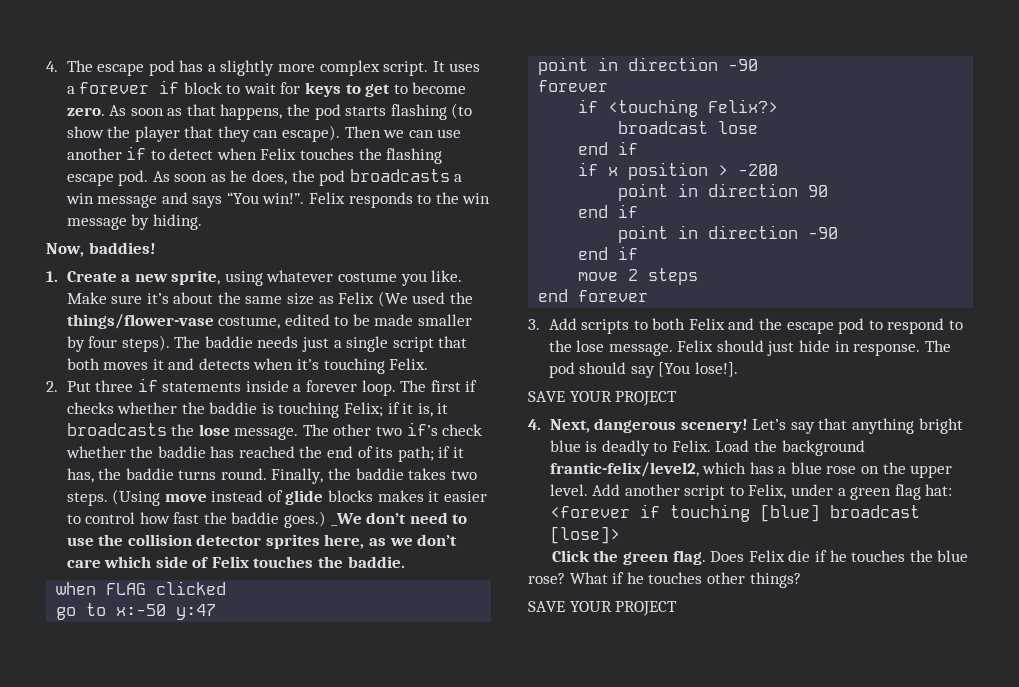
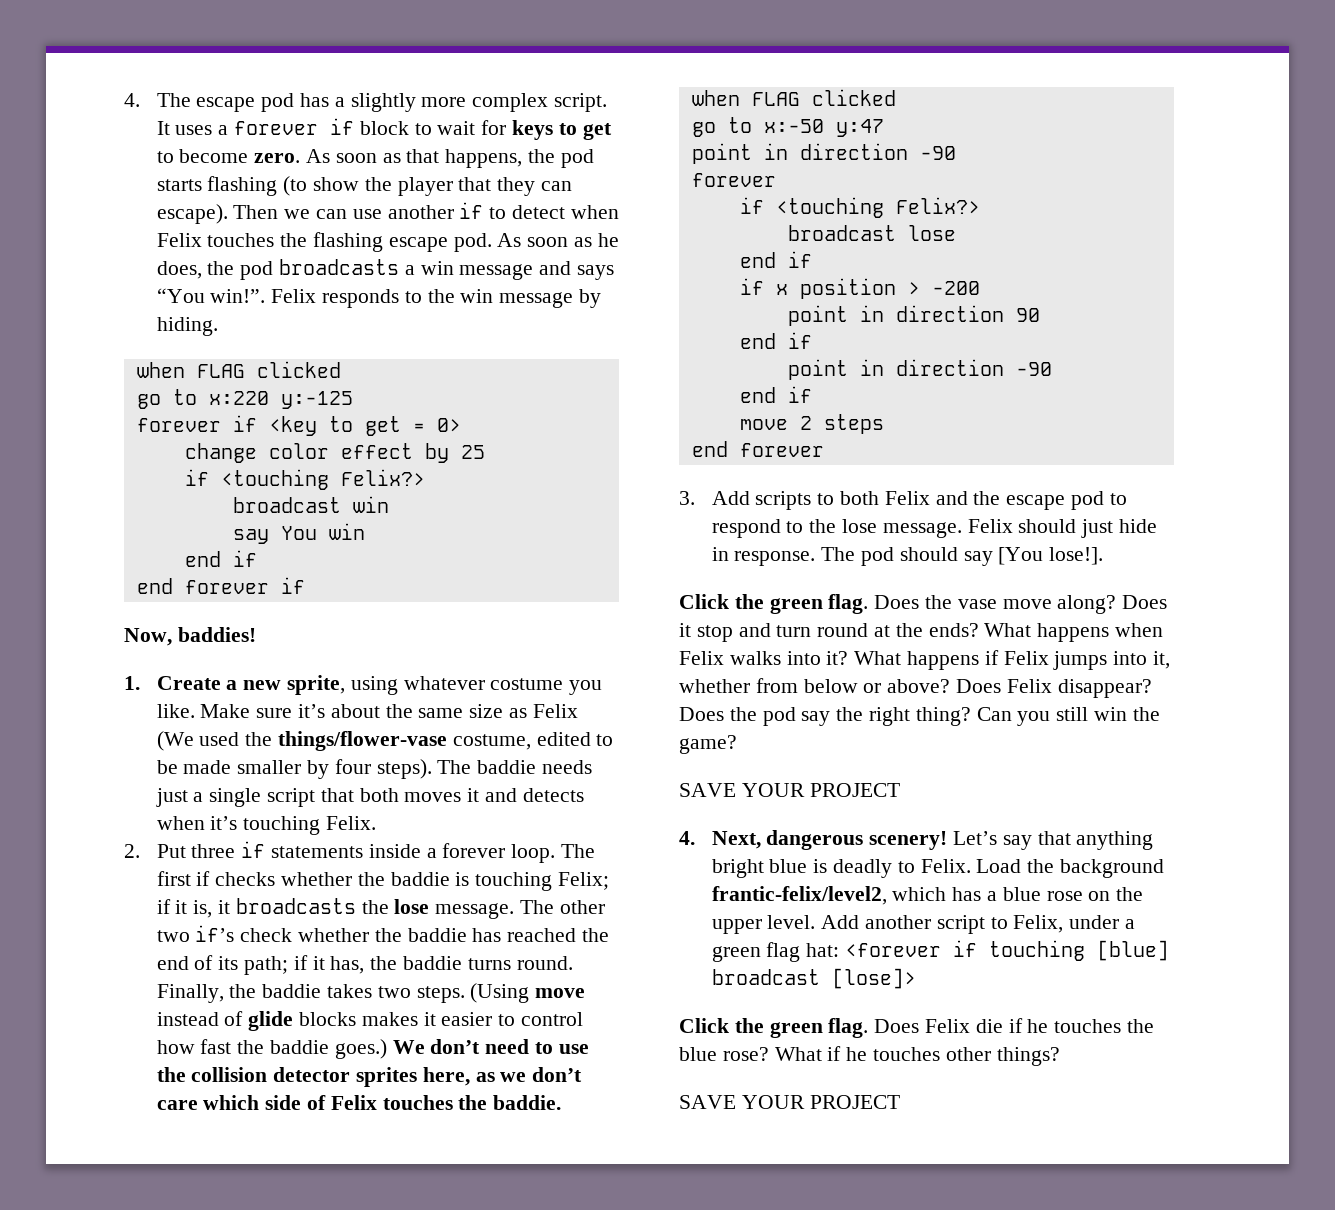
  Felix responds to the win message by hiding.
+ when FLAG clicked
+ go to x:220 y:-125
+ forever if <key to get = 0>
+ change color effect by 25
+ if <touching Felix?>
+ broadcast win
+ say You win
+ end if
+ end forever if
- _We don’t need to use the collision detector sprites here, as we don’t care which side of Felix touches the baddie.
+ We don’t need to use the collision detector sprites here, as we don’t care which side of Felix touches the baddie.
+ Click the green flag. Does the vase move along? Does it stop and turn round at the ends? What happens when Felix walks into it? What happens if Felix jumps into it, whether from below or above? Does Felix disappear? Does the pod say the right thing? Can you still win the game?

